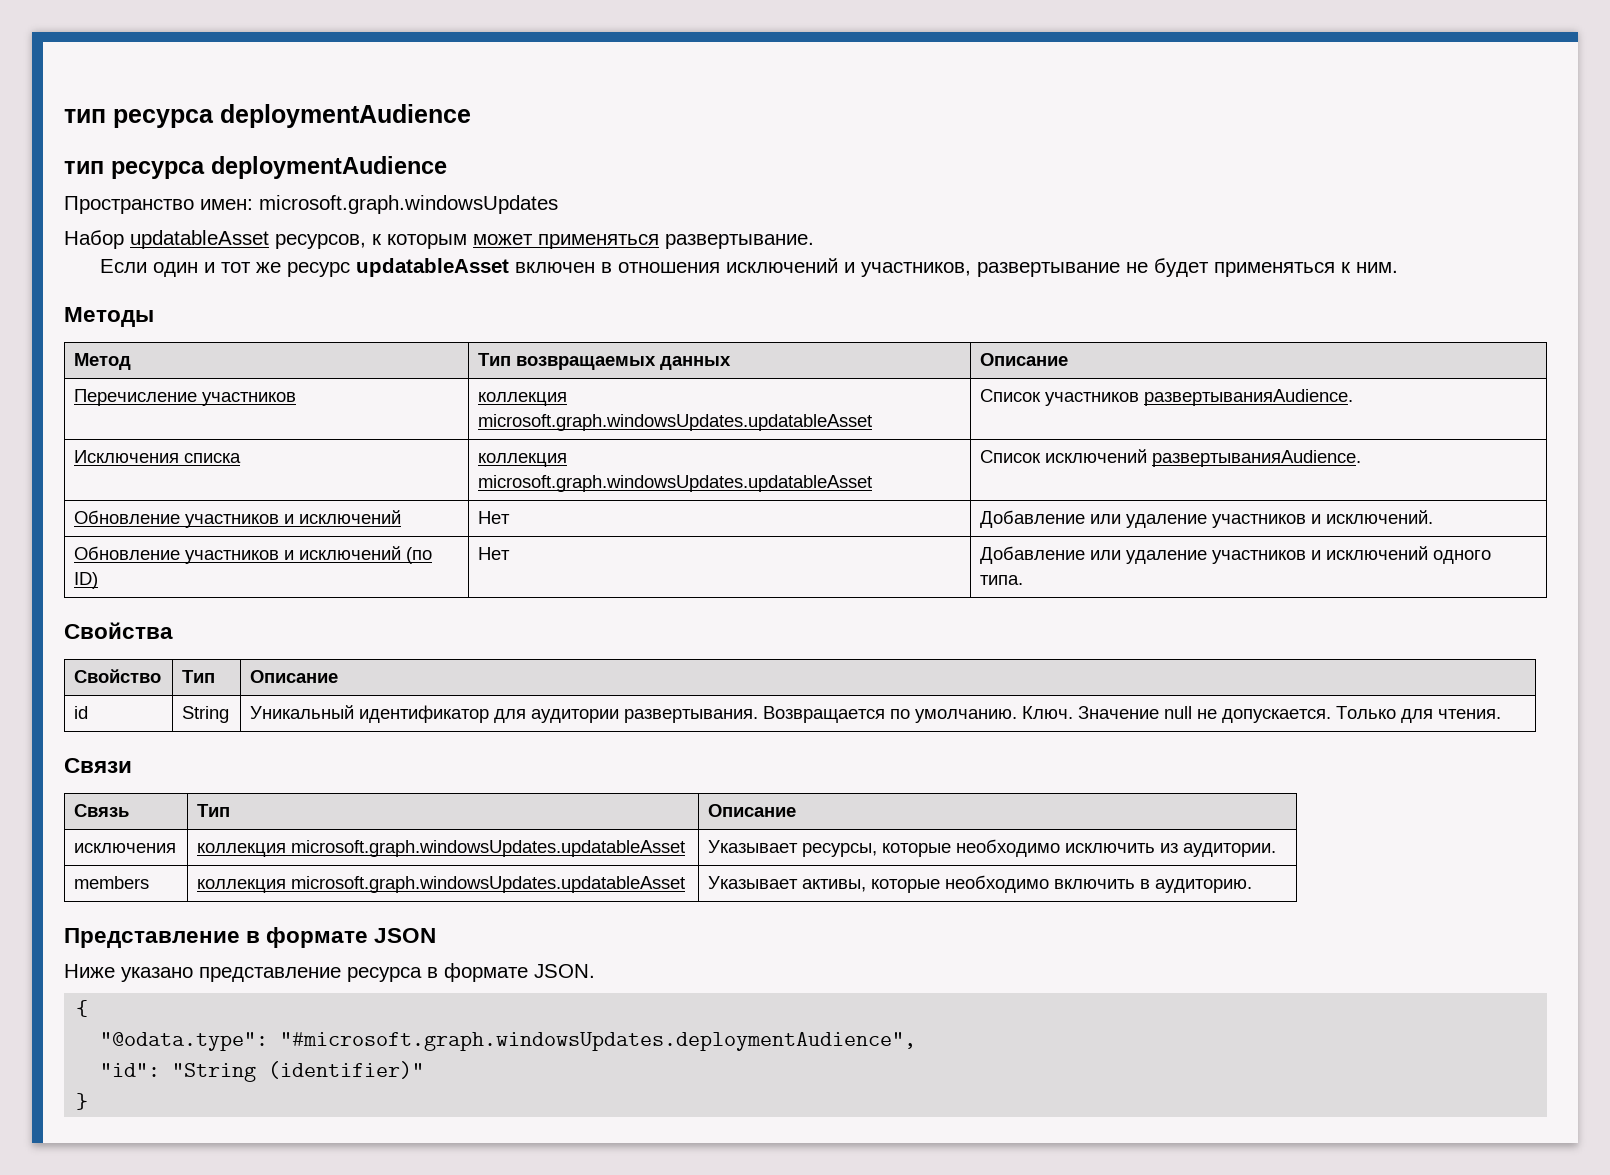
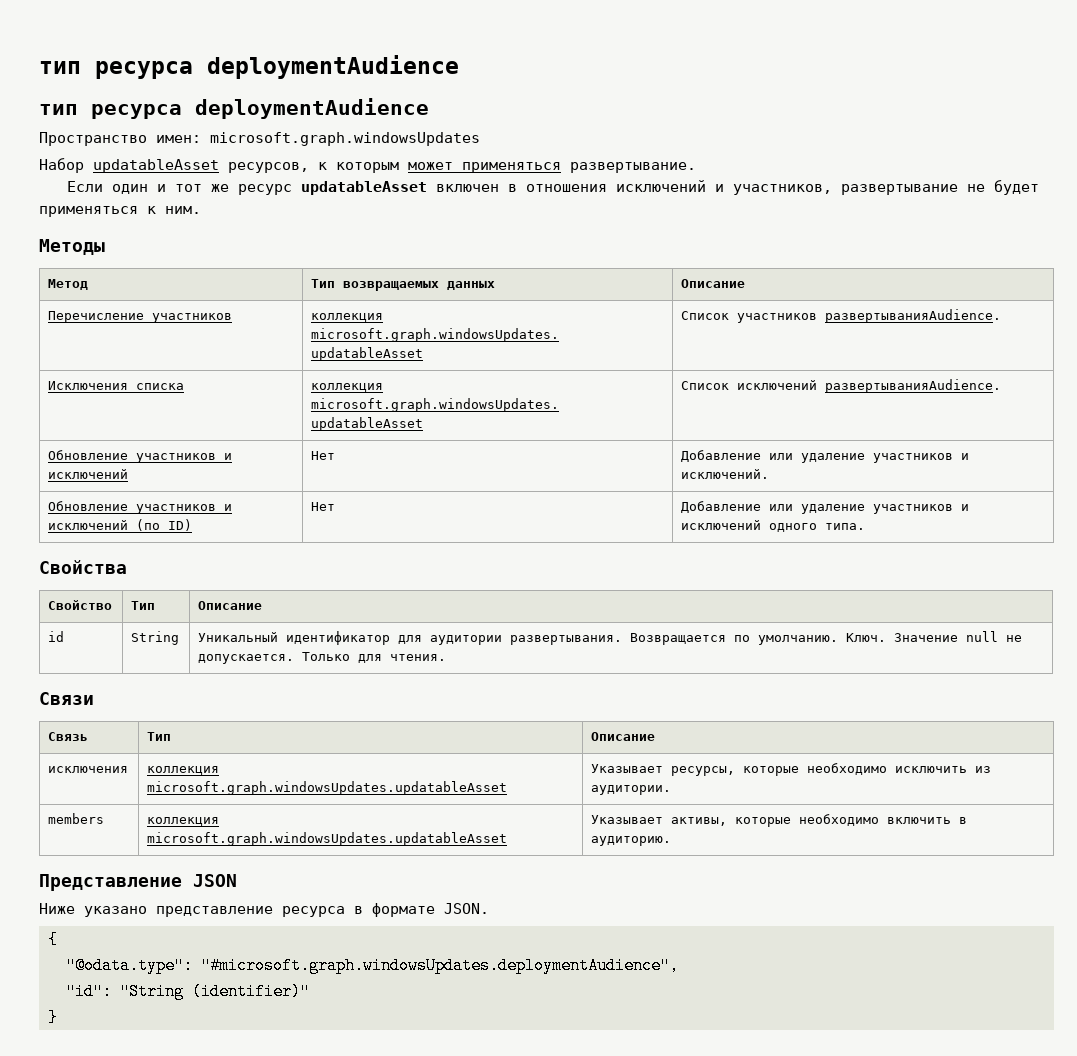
- Представление в формате JSON
+ Представление JSON

